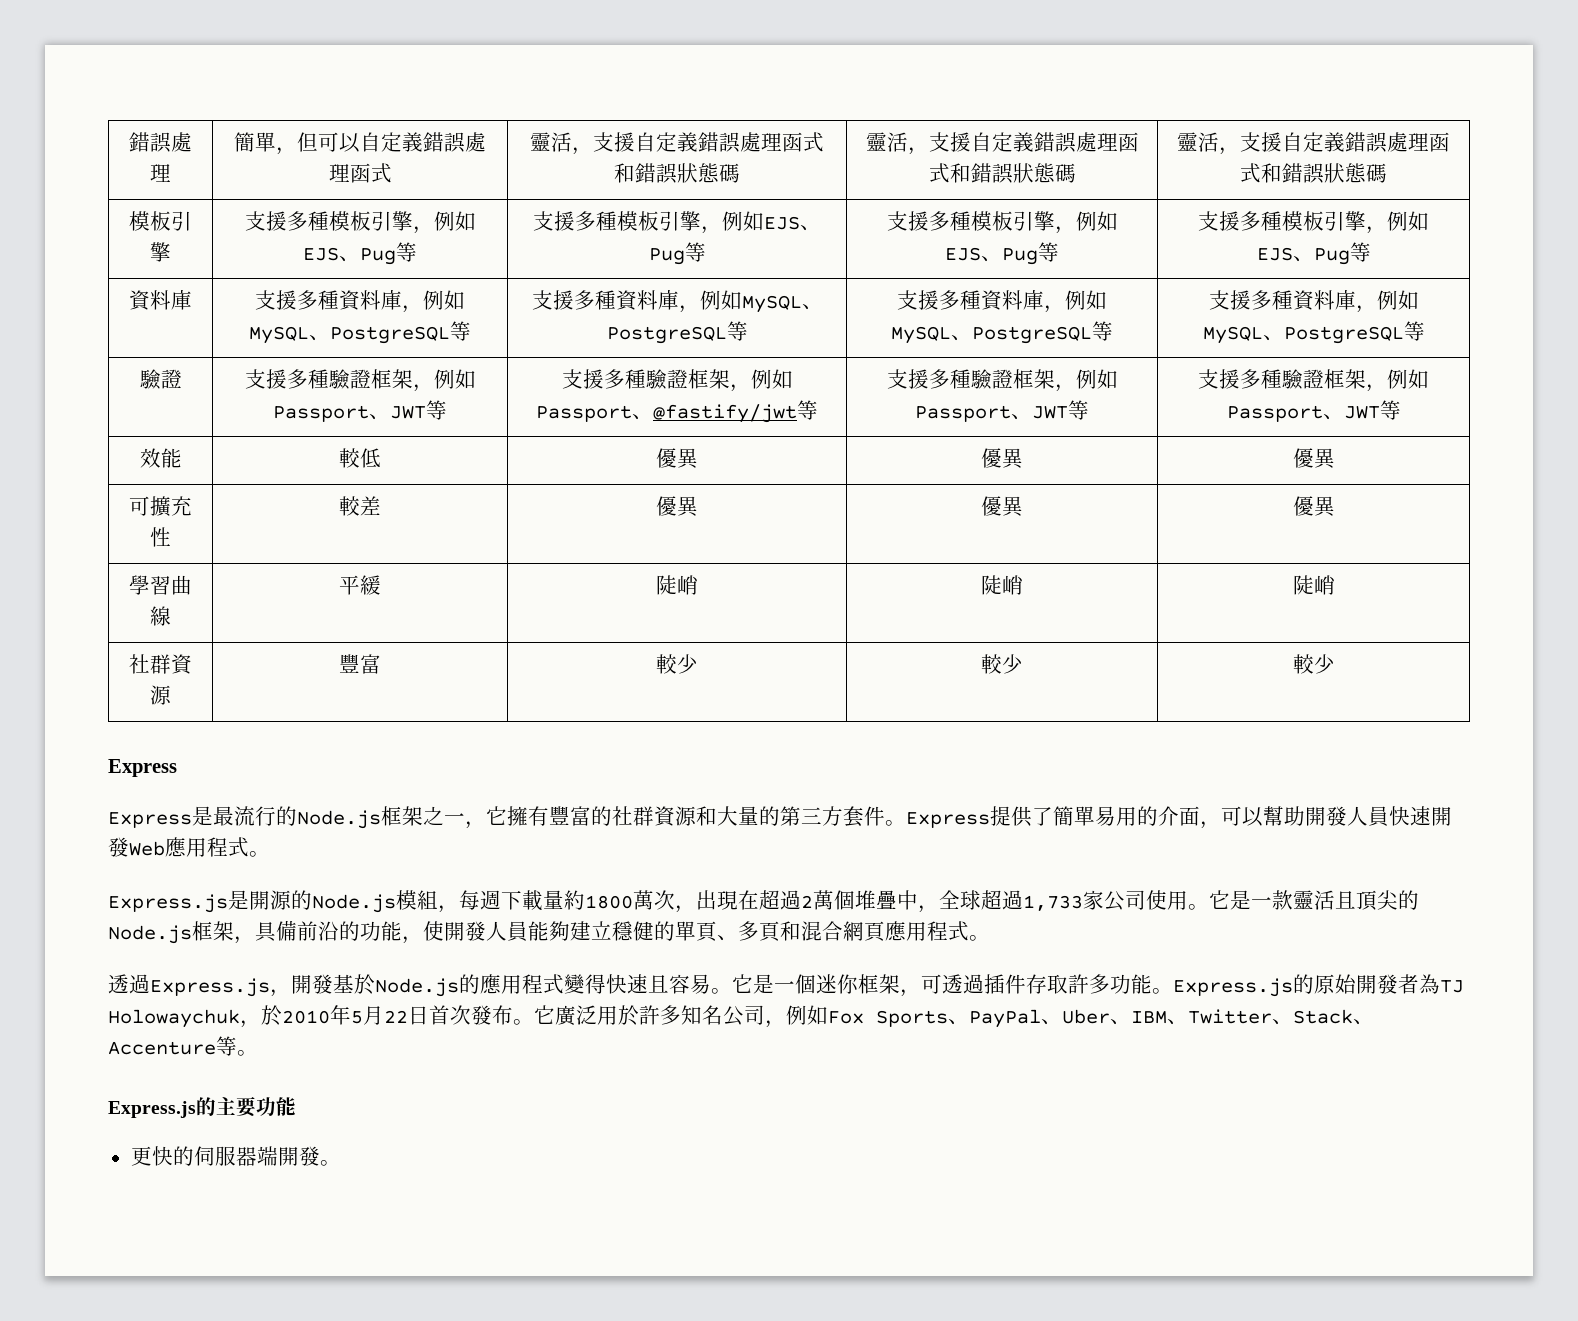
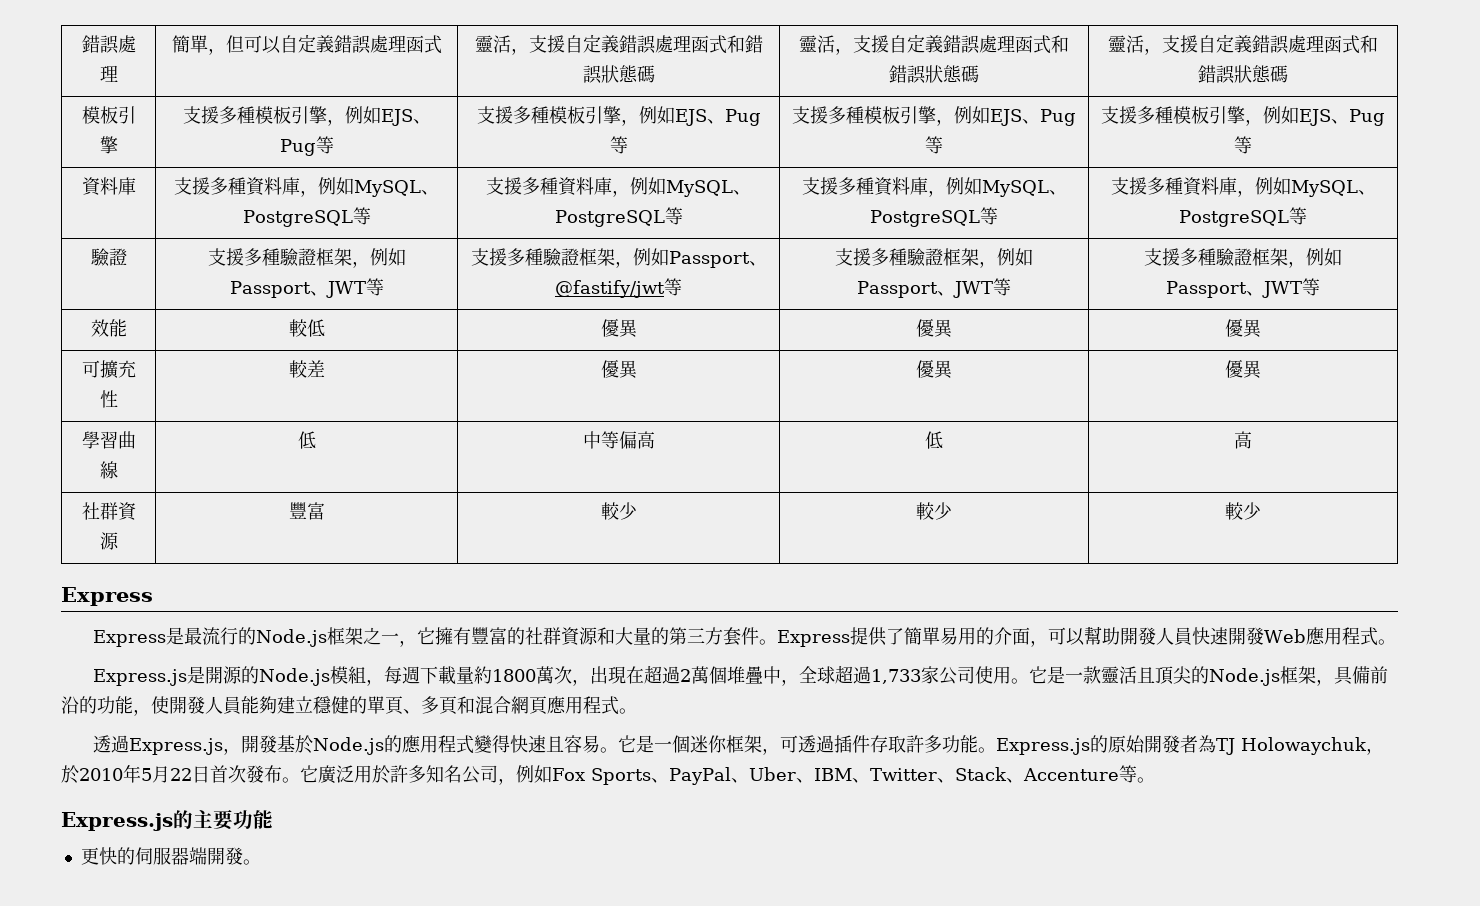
- 學習曲線 | 平緩 | 陡峭 | 陡峭 | 陡峭
+ 學習曲線 | 低 | 中等偏高 | 低 | 高

